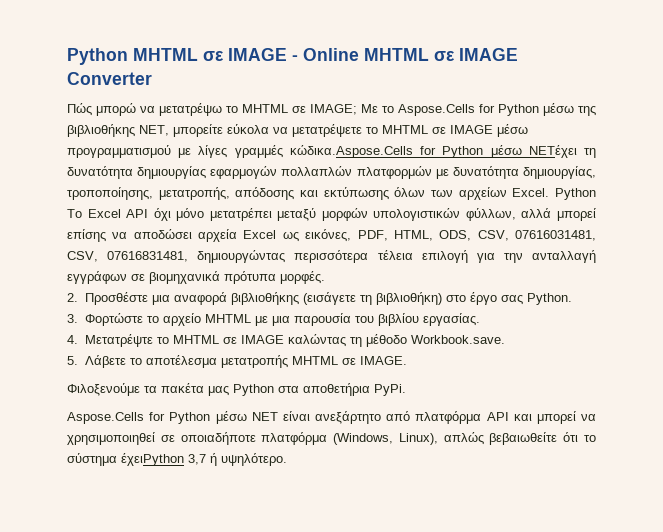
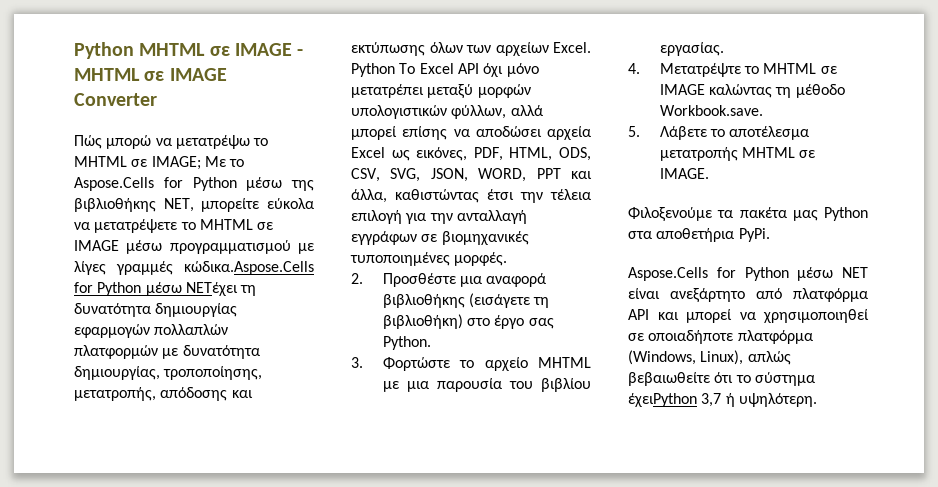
- Python MHTML σε IMAGE - Online MHTML σε IMAGE Converter
+ Python MHTML σε IMAGE - MHTML σε IMAGE Converter
- Python Το Excel API όχι μόνο μετατρέπει μεταξύ μορφών υπολογιστικών φύλλων, αλλά μπορεί επίσης να αποδώσει αρχεία Excel ως εικόνες, PDF, HTML, ODS, CSV, 07616031481, CSV, 07616831481, δημιουργώντας περισσότερα τέλεια επιλογή για την ανταλλαγή εγγράφων σε βιομηχανικά πρότυπα μορφές.
+ Python Το Excel API όχι μόνο μετατρέπει μεταξύ μορφών υπολογιστικών φύλλων, αλλά μπορεί επίσης να αποδώσει αρχεία Excel ως εικόνες, PDF, HTML, ODS, CSV, SVG, JSON, WORD, PPT και άλλα, καθιστώντας έτσι την τέλεια επιλογή για την ανταλλαγή εγγράφων σε βιομηχανικές τυποποιημένες μορφές.
- Aspose.Cells for Python μέσω NET είναι ανεξάρτητο από πλατφόρμα API και μπορεί να χρησιμοποιηθεί σε οποιαδήποτε πλατφόρμα (Windows, Linux), απλώς βεβαιωθείτε ότι το σύστημα έχειPython 3,7 ή υψηλότερο.
+ Aspose.Cells for Python μέσω NET είναι ανεξάρτητο από πλατφόρμα API και μπορεί να χρησιμοποιηθεί σε οποιαδήποτε πλατφόρμα (Windows, Linux), απλώς βεβαιωθείτε ότι το σύστημα έχειPython 3,7 ή υψηλότερη.

